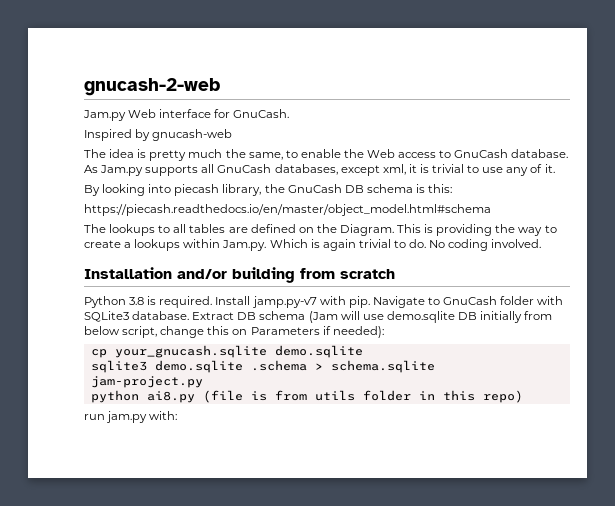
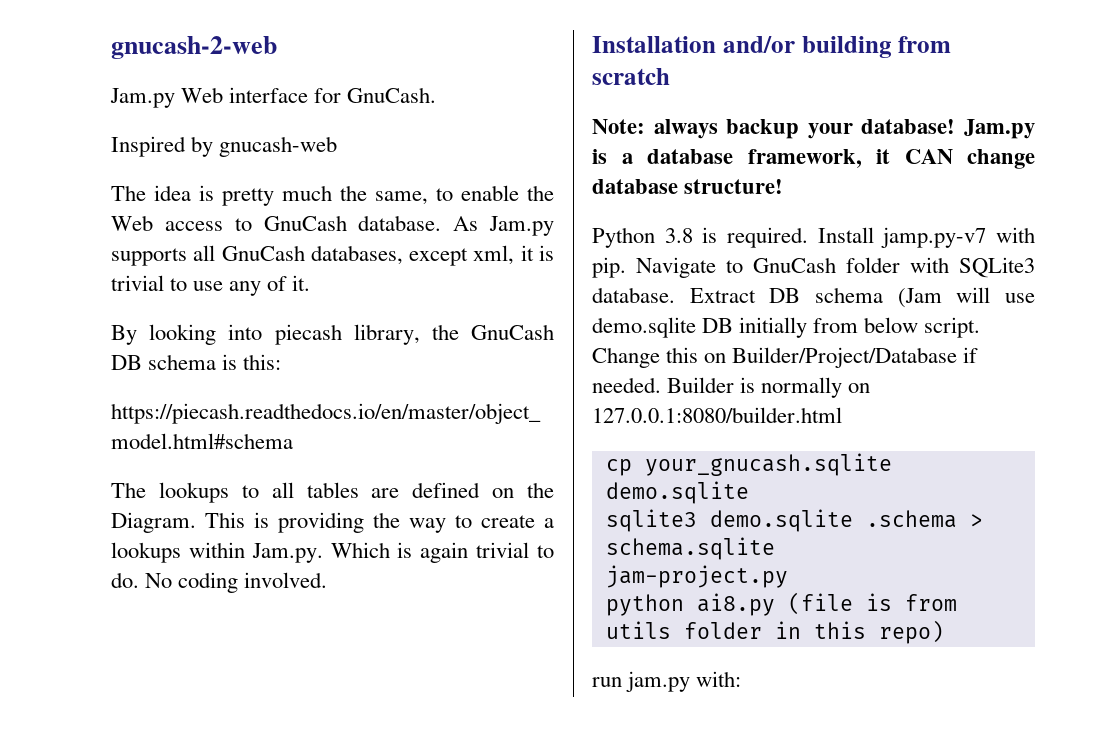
+ Note: always backup your database! Jam.py is a database framework, it CAN change database structure!
- Extract DB schema (Jam will use demo.sqlite DB initially from below script, change this on Parameters if needed):
+ Extract DB schema (Jam will use demo.sqlite DB initially from below script. Change this on Builder/Project/Database if needed. Builder is normally on 127.0.0.1:8080/builder.html

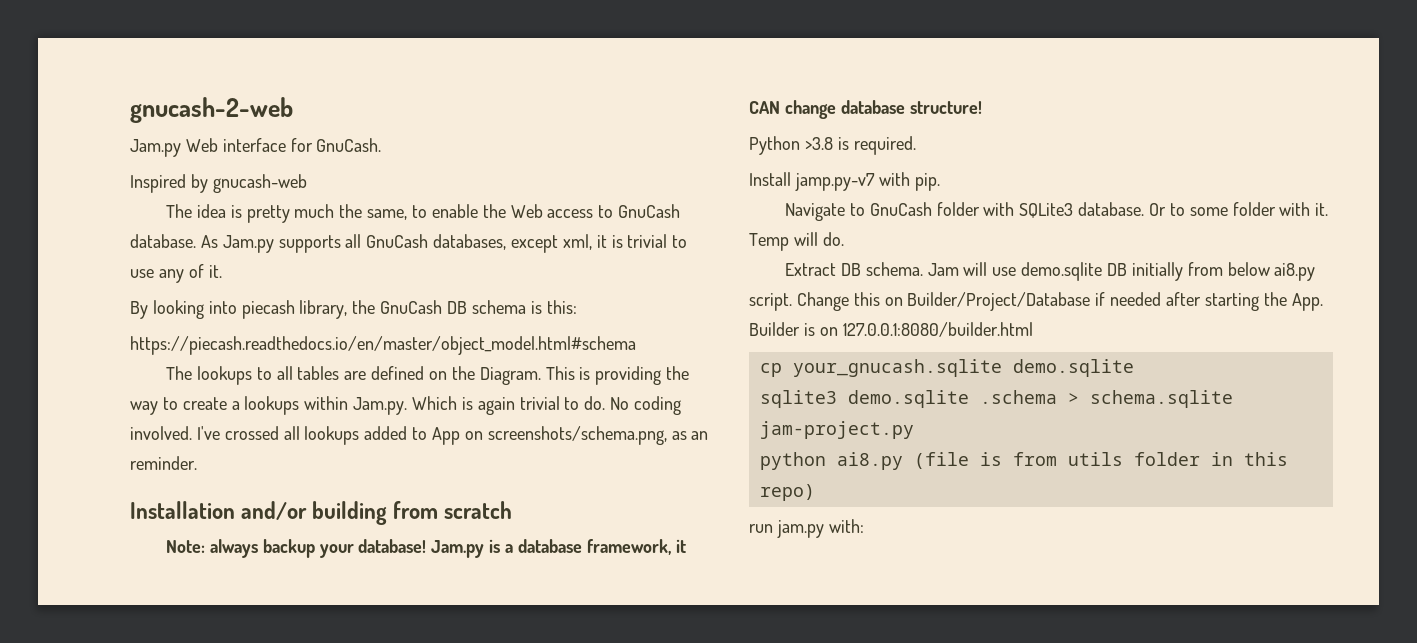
+ I've crossed all lookups added to App on screenshots/schema.png, as an reminder.
- Python 3.8 is required. Install jamp.py-v7 with pip. Navigate to GnuCash folder with SQLite3 database.
+ Python >3.8 is required.
+ Install jamp.py-v7 with pip.
+ Navigate to GnuCash folder with SQLite3 database.
- Extract DB schema (Jam will use demo.sqlite DB initially from below script.
+ Or to some folder with it. Temp will do.
+ Extract DB schema. Jam will use demo.sqlite DB initially from below ai8.py script.
- Change this on Builder/Project/Database if needed. Builder is normally on 127.0.0.1:8080/builder.html
+ Change this on Builder/Project/Database if needed after starting the App. Builder is on 127.0.0.1:8080/builder.html

